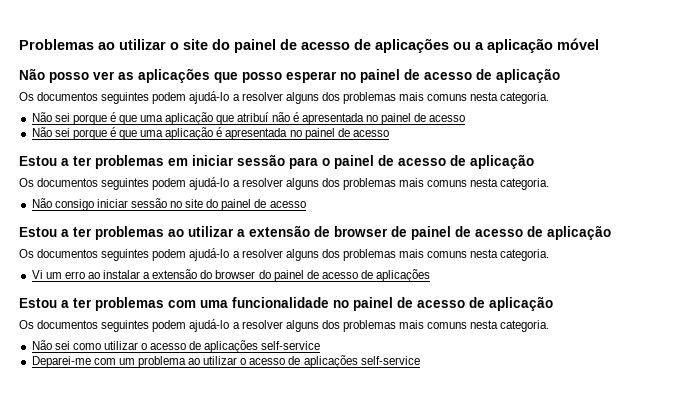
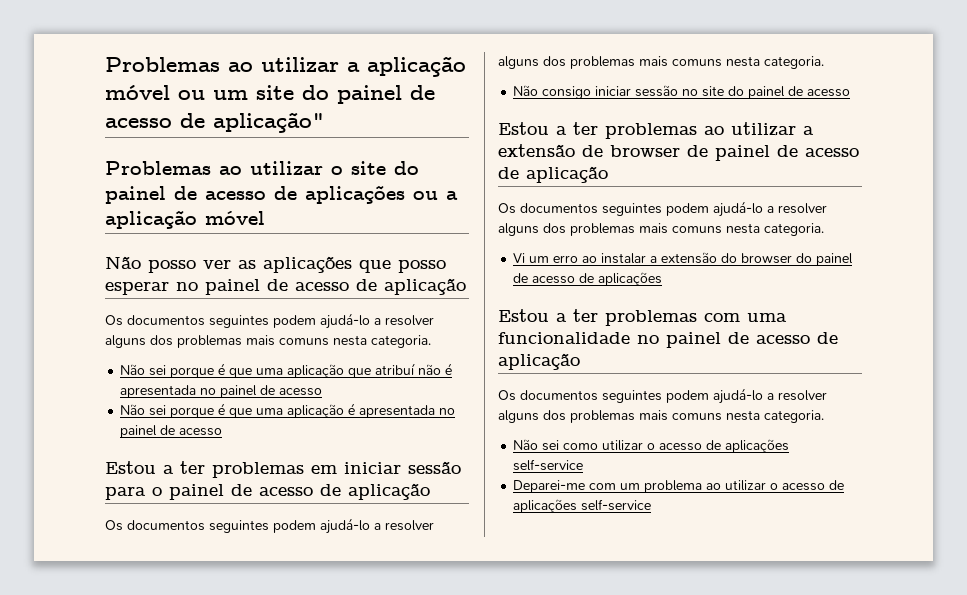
+ Problemas ao utilizar a aplicação móvel ou um site do painel de acesso de aplicação"

